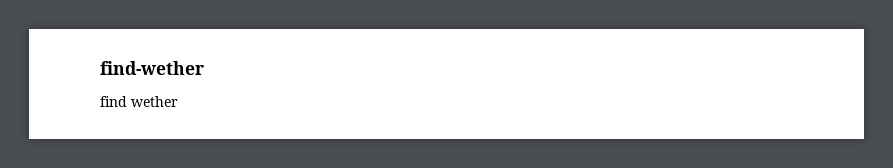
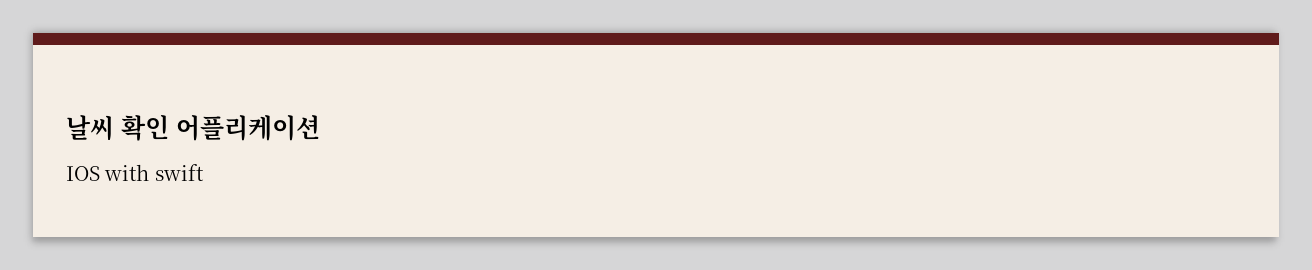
- find-wether
- find wether
+ 날씨 확인 어플리케이션
+ IOS with swift

